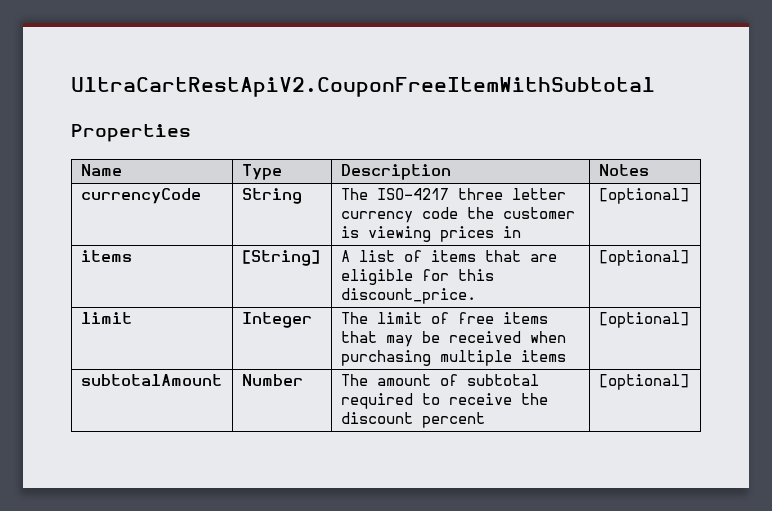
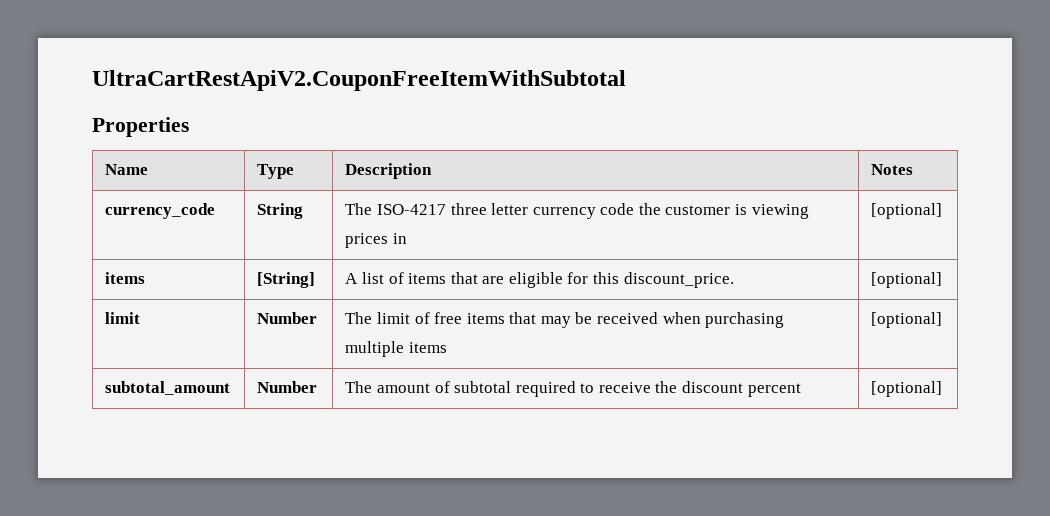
- currencyCode | String | The ISO-4217 three letter currency code the customer is viewing prices in | [optional]
+ currency_code | String | The ISO-4217 three letter currency code the customer is viewing prices in | [optional]
- limit | Integer | The limit of free items that may be received when purchasing multiple items | [optional]
+ limit | Number | The limit of free items that may be received when purchasing multiple items | [optional]
- subtotalAmount | Number | The amount of subtotal required to receive the discount percent | [optional]
+ subtotal_amount | Number | The amount of subtotal required to receive the discount percent | [optional]

